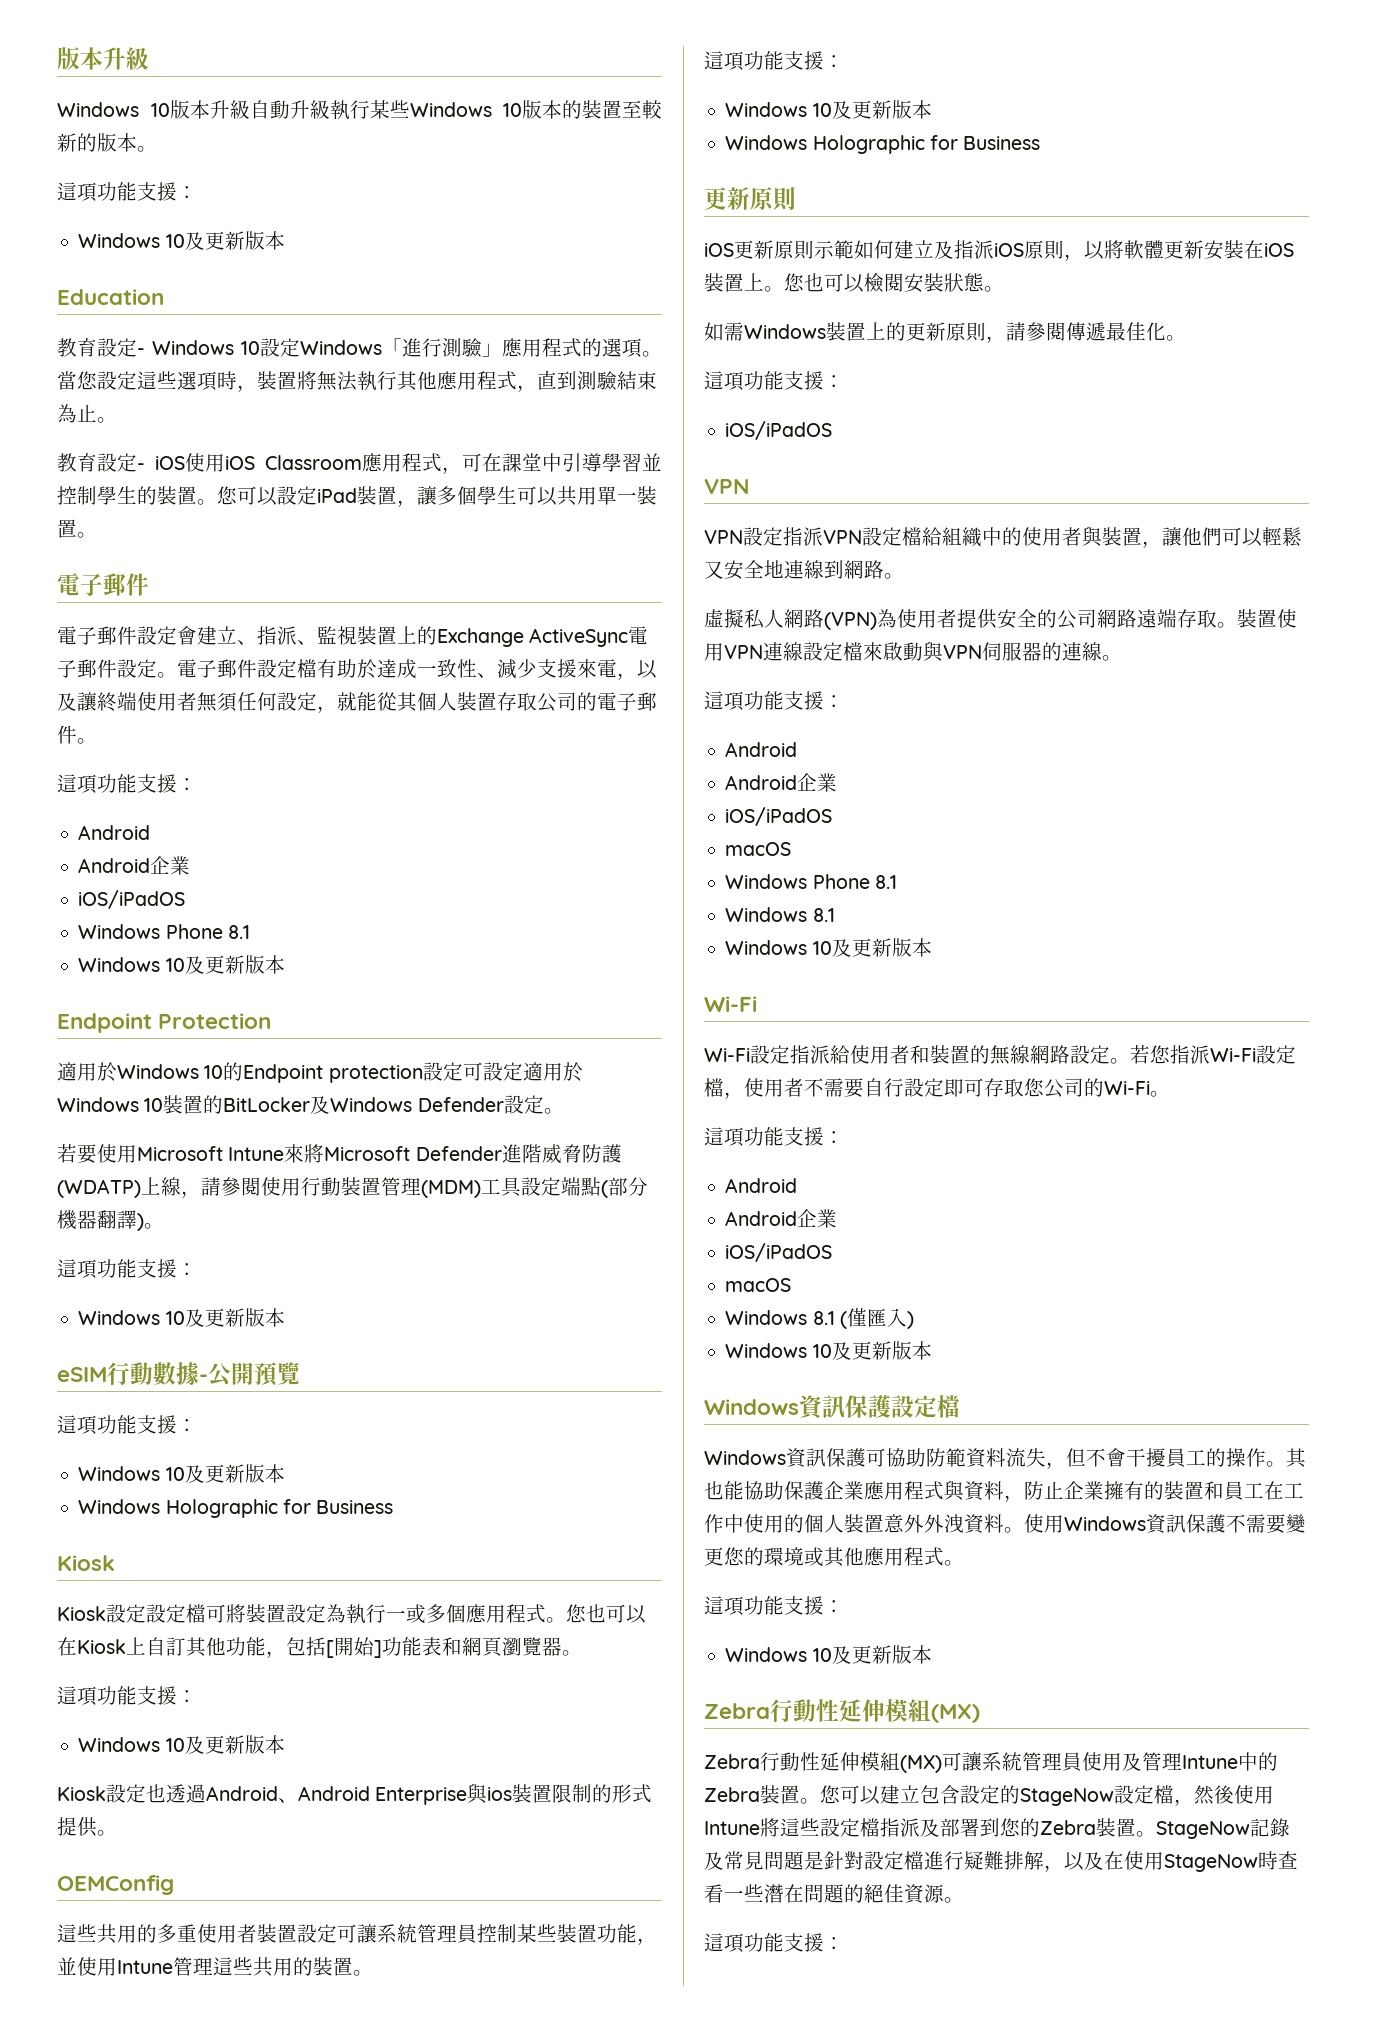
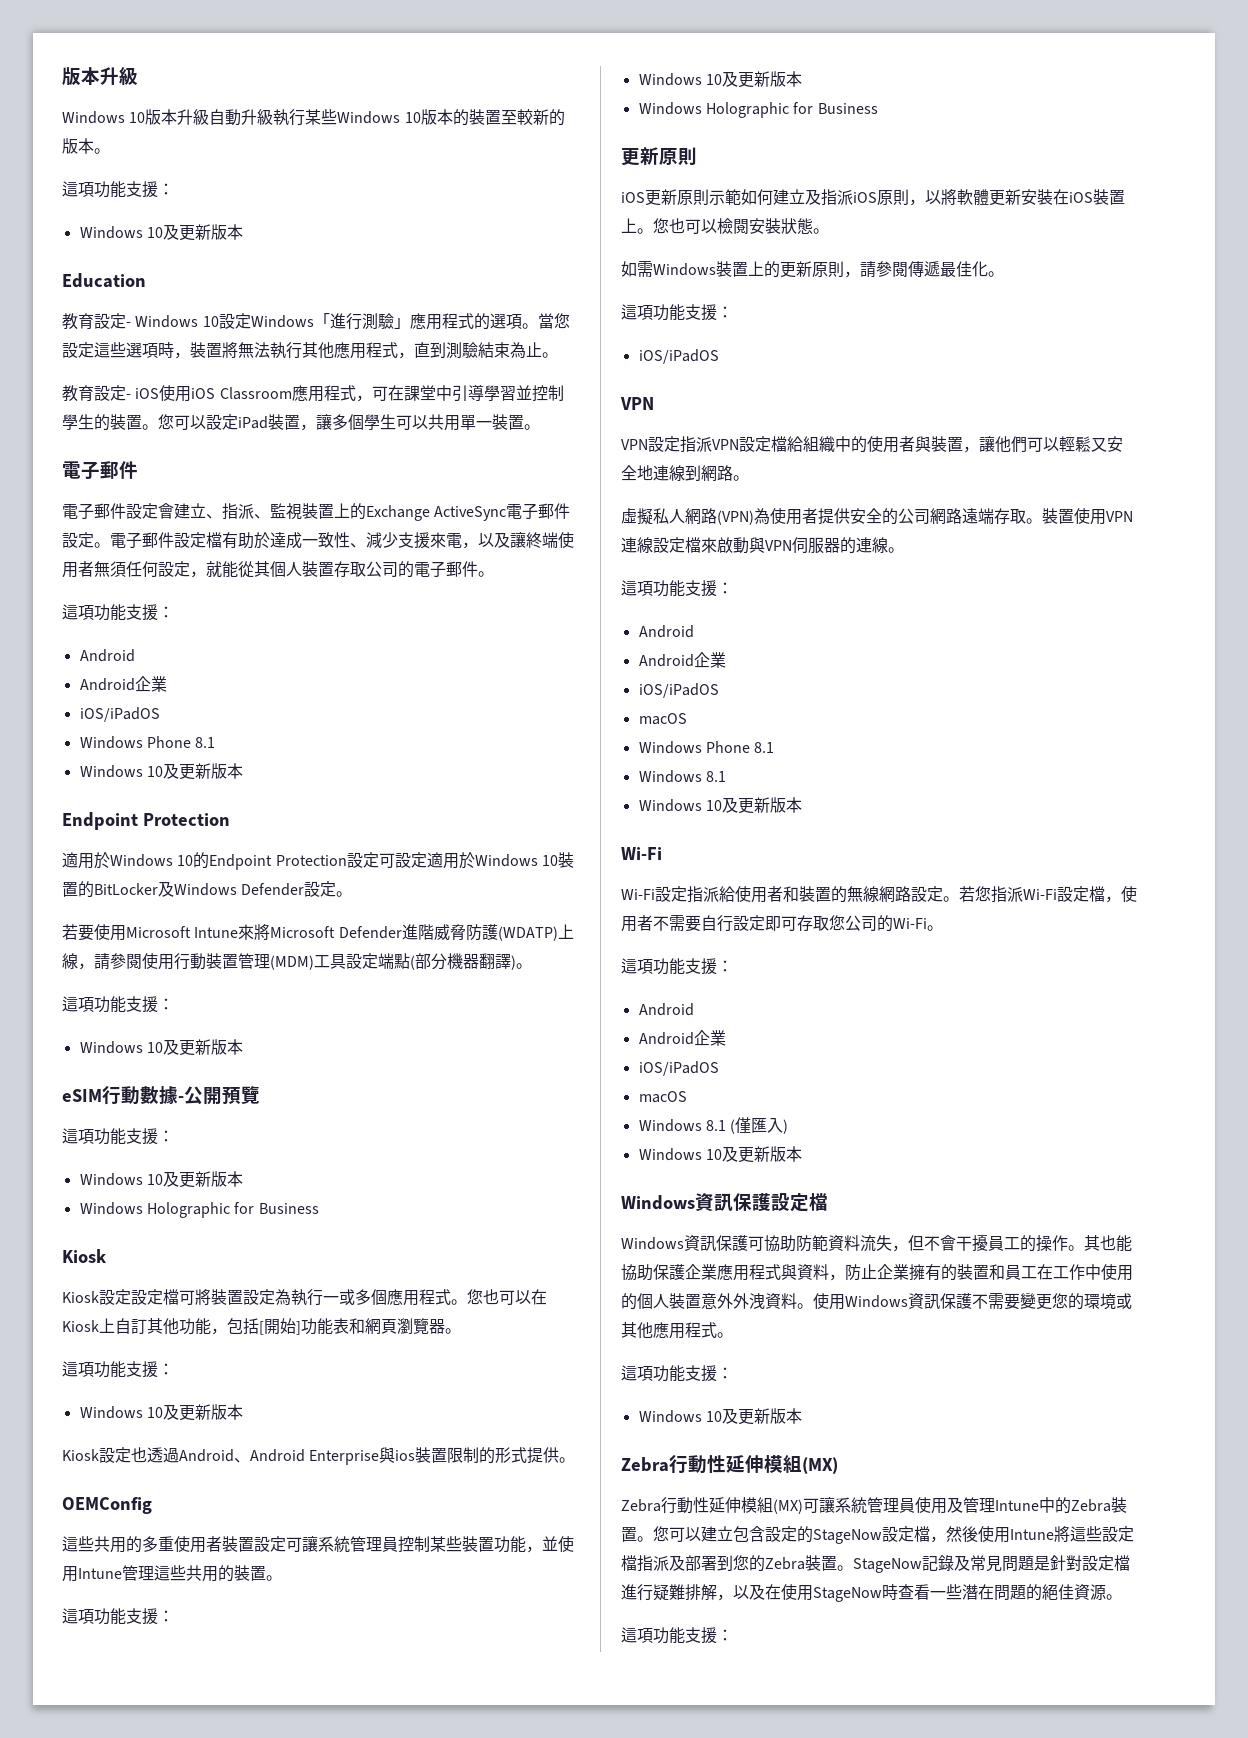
- 適用於Windows 10的Endpoint protection設定可設定適用於Windows 10裝置的BitLocker及Windows Defender設定。
+ 適用於Windows 10的Endpoint Protection設定可設定適用於Windows 10裝置的BitLocker及Windows Defender設定。

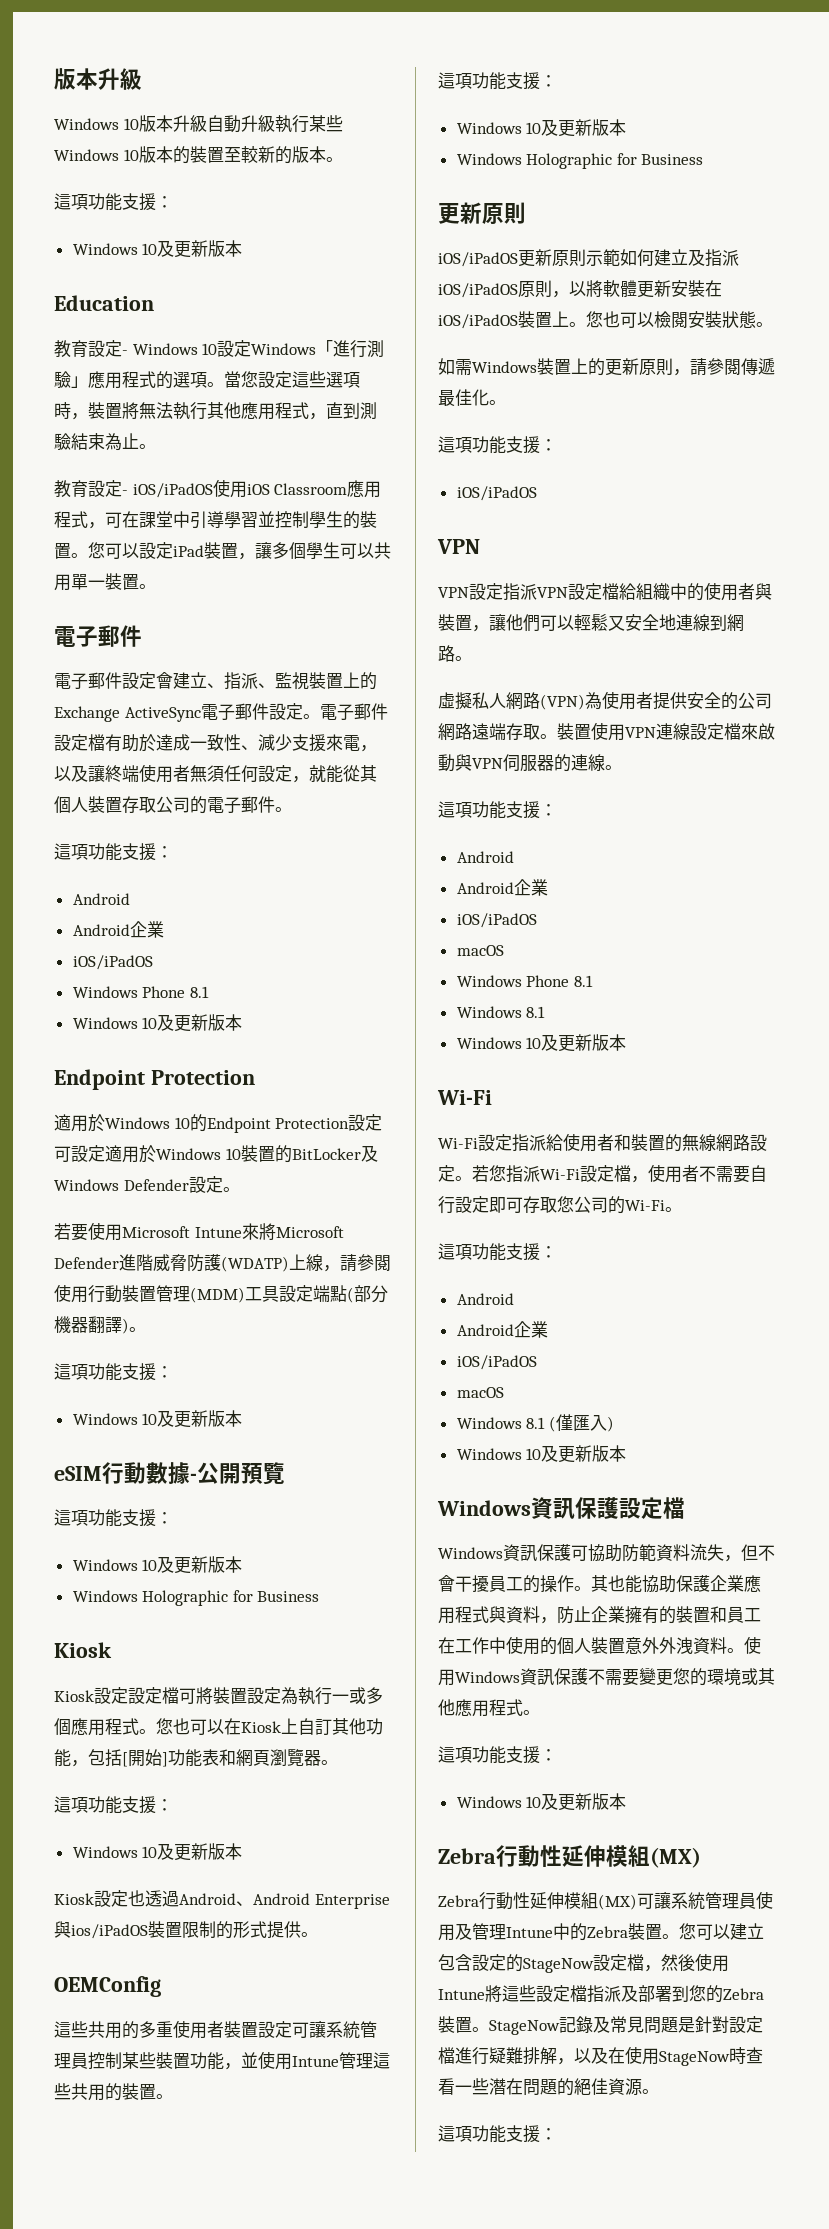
- 教育設定- iOS使用iOS Classroom應用程式，可在課堂中引導學習並控制學生的裝置。
+ 教育設定- iOS/iPadOS使用iOS Classroom應用程式，可在課堂中引導學習並控制學生的裝置。
- Kiosk設定也透過Android、Android Enterprise與ios裝置限制的形式提供。
+ Kiosk設定也透過Android、Android Enterprise與ios/iPadOS裝置限制的形式提供。
- iOS更新原則示範如何建立及指派iOS原則，以將軟體更新安裝在iOS裝置上。
+ iOS/iPadOS更新原則示範如何建立及指派iOS/iPadOS原則，以將軟體更新安裝在iOS/iPadOS裝置上。

